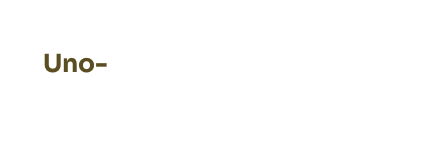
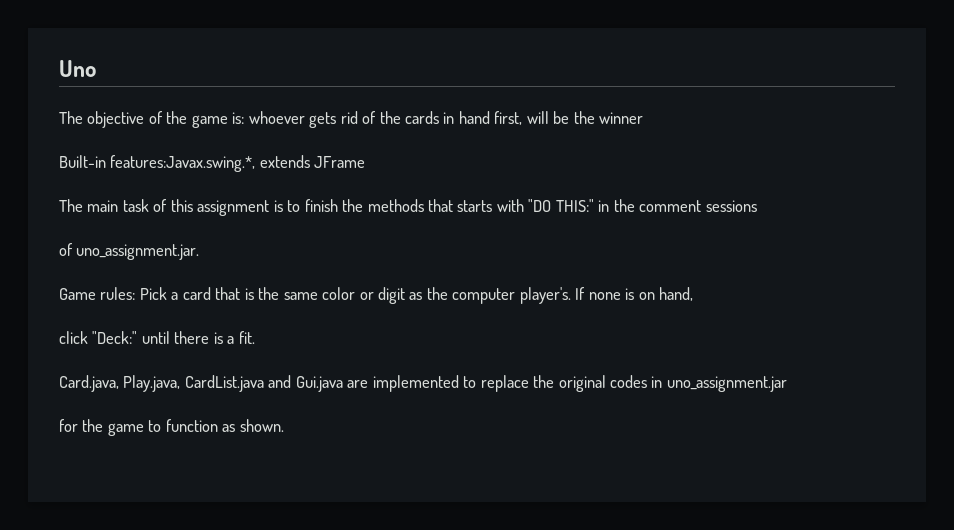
- Uno-
+ Uno
+ The objective of the game is: whoever gets rid of the cards in hand first, will be the winner
+ Built-in features:Javax.swing.*, extends JFrame
+ The main task of this assignment is to finish the methods that starts with "DO THIS:" in the comment sessions
+ of uno_assignment.jar.
+ Game rules: Pick a card that is the same color or digit as the computer player's. If none is on hand,
+ click "Deck:" until there is a fit.
+ Card.java, Play.java, CardList.java and Gui.java are implemented to replace the original codes in uno_assignment.jar
+ for the game to function as shown.

